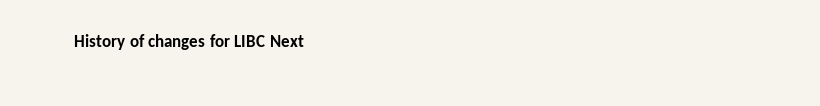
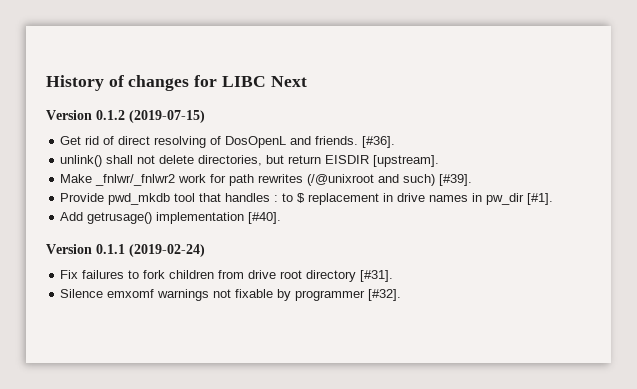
+ Version 0.1.2 (2019-07-15)
+ Get rid of direct resolving of DosOpenL and friends. [#36].
+ unlink() shall not delete directories, but return EISDIR [upstream].
+ Make _fnlwr/_fnlwr2 work for path rewrites (/@unixroot and such) [#39].
+ Provide pwd_mkdb tool that handles : to $ replacement in drive names in pw_dir [#1].
+ Add getrusage() implementation [#40].
+ Version 0.1.1 (2019-02-24)
+ Fix failures to fork children from drive root directory [#31].
+ Silence emxomf warnings not fixable by programmer [#32].

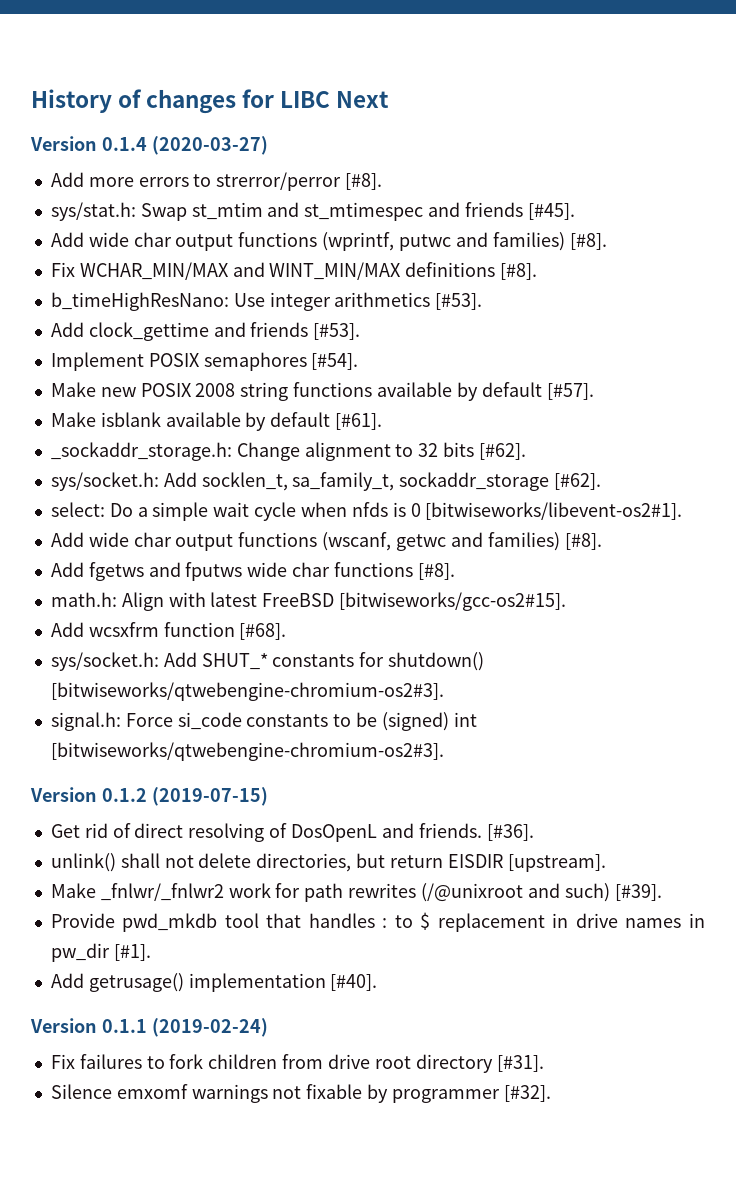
+ Version 0.1.4 (2020-03-27)
+ Add more errors to strerror/perror [#8].
+ sys/stat.h: Swap st_mtim and st_mtimespec and friends [#45].
+ Add wide char output functions (wprintf, putwc and families) [#8].
+ Fix WCHAR_MIN/MAX and WINT_MIN/MAX definitions [#8].
+ b_timeHighResNano: Use integer arithmetics [#53].
+ Add clock_gettime and friends [#53].
+ Implement POSIX semaphores [#54].
+ Make new POSIX 2008 string functions available by default [#57].
+ Make isblank available by default [#61].
+ _sockaddr_storage.h: Change alignment to 32 bits [#62].
+ sys/socket.h: Add socklen_t, sa_family_t, sockaddr_storage [#62].
+ select: Do a simple wait cycle when nfds is 0 [bitwiseworks/libevent-os2#1].
+ Add wide char output functions (wscanf, getwc and families) [#8].
+ Add fgetws and fputws wide char functions [#8].
+ math.h: Align with latest FreeBSD [bitwiseworks/gcc-os2#15].
+ Add wcsxfrm function [#68].
+ sys/socket.h: Add SHUT_* constants for shutdown() [bitwiseworks/qtwebengine-chromium-os2#3].
+ signal.h: Force si_code constants to be (signed) int [bitwiseworks/qtwebengine-chromium-os2#3].

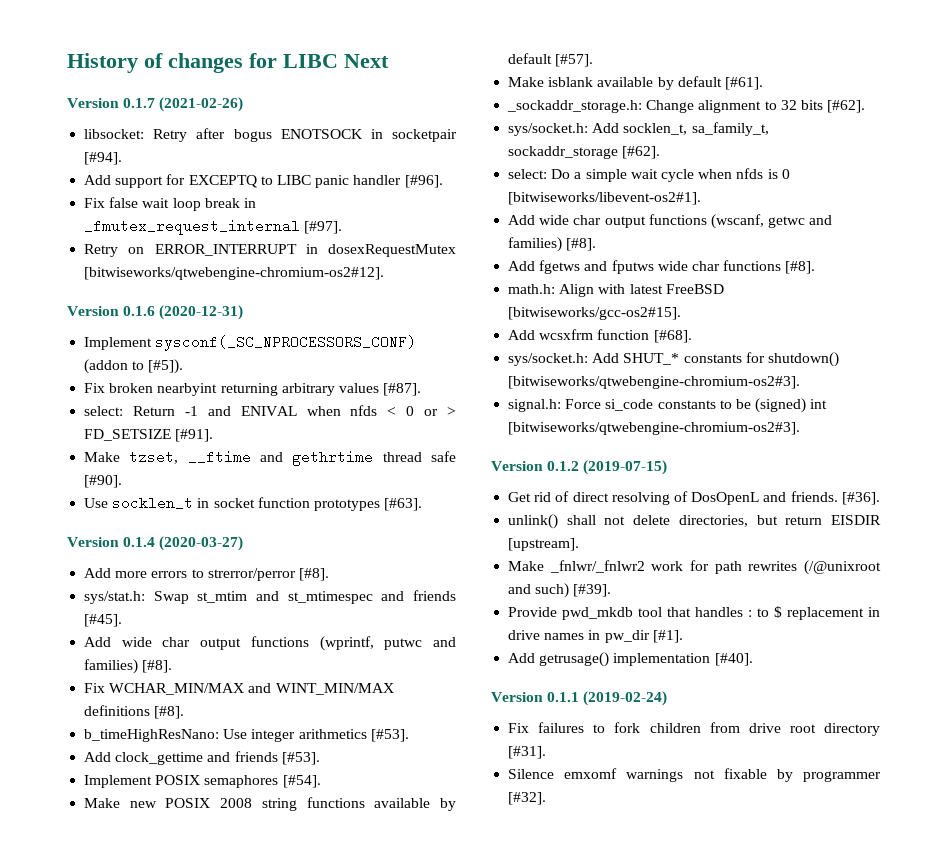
+ Version 0.1.7 (2021-02-26)
+ libsocket: Retry after bogus ENOTSOCK in socketpair [#94].
+ Add support for EXCEPTQ to LIBC panic handler [#96].
+ Fix false wait loop break in _fmutex_request_internal [#97].
+ Retry on ERROR_INTERRUPT in dosexRequestMutex [bitwiseworks/qtwebengine-chromium-os2#12].
+ Version 0.1.6 (2020-12-31)
+ Implement sysconf(_SC_NPROCESSORS_CONF) (addon to [#5]).
+ Fix broken nearbyint returning arbitrary values [#87].
+ select: Return -1 and ENIVAL when nfds < 0 or > FD_SETSIZE [#91].
+ Make tzset, __ftime and gethrtime thread safe [#90].
+ Use socklen_t in socket function prototypes [#63].

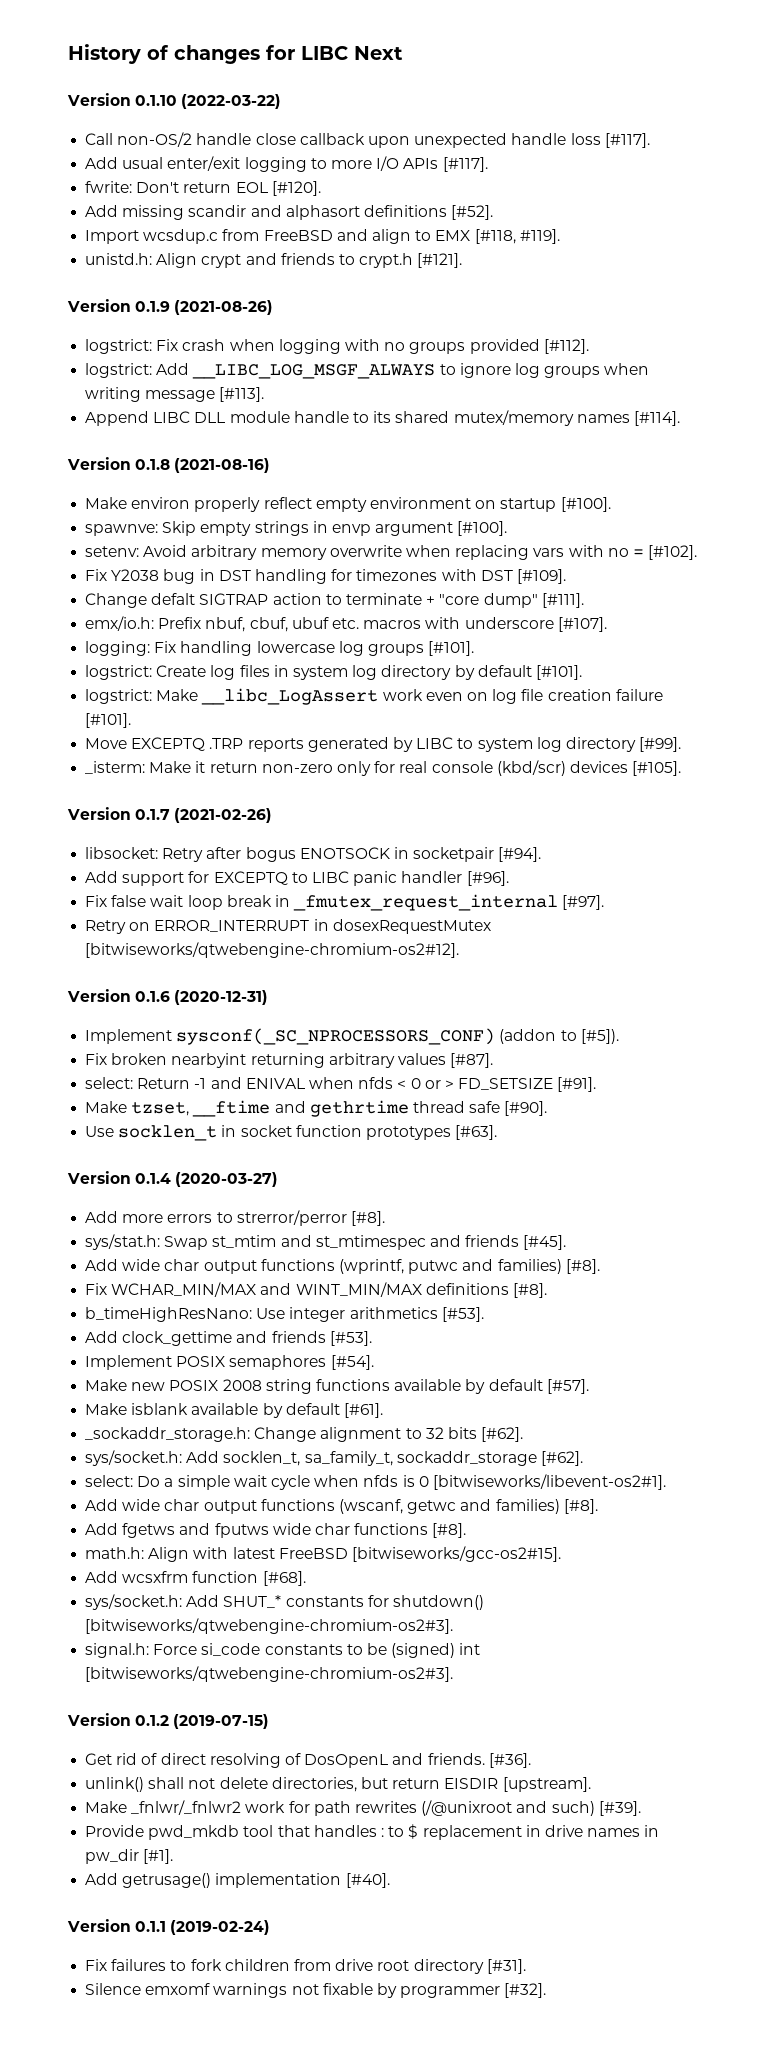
+ Version 0.1.10 (2022-03-22)
+ Call non-OS/2 handle close callback upon unexpected handle loss [#117].
+ Add usual enter/exit logging to more I/O APIs [#117].
+ fwrite: Don't return EOL [#120].
+ Add missing scandir and alphasort definitions [#52].
+ Import wcsdup.c from FreeBSD and align to EMX [#118, #119].
+ unistd.h: Align crypt and friends to crypt.h [#121].
+ Version 0.1.9 (2021-08-26)
+ logstrict: Fix crash when logging with no groups provided [#112].
+ logstrict: Add __LIBC_LOG_MSGF_ALWAYS to ignore log groups when writing message [#113].
+ Append LIBC DLL module handle to its shared mutex/memory names [#114].
+ Version 0.1.8 (2021-08-16)
+ Make environ properly reflect empty environment on startup [#100].
+ spawnve: Skip empty strings in envp argument [#100].
+ setenv: Avoid arbitrary memory overwrite when replacing vars with no = [#102].
+ Fix Y2038 bug in DST handling for timezones with DST [#109].
+ Change defalt SIGTRAP action to terminate + "core dump" [#111].
+ emx/io.h: Prefix nbuf, cbuf, ubuf etc. macros with underscore [#107].
+ logging: Fix handling lowercase log groups [#101].
+ logstrict: Create log files in system log directory by default [#101].
+ logstrict: Make __libc_LogAssert work even on log file creation failure [#101].
+ Move EXCEPTQ .TRP reports generated by LIBC to system log directory [#99].
+ _isterm: Make it return non-zero only for real console (kbd/scr) devices [#105].

